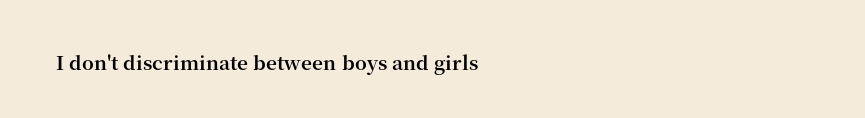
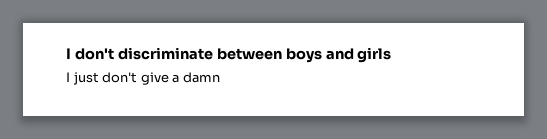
+ I just don't give a damn

